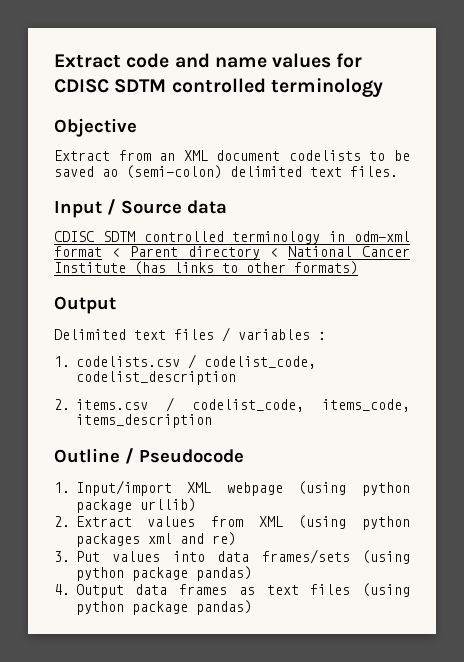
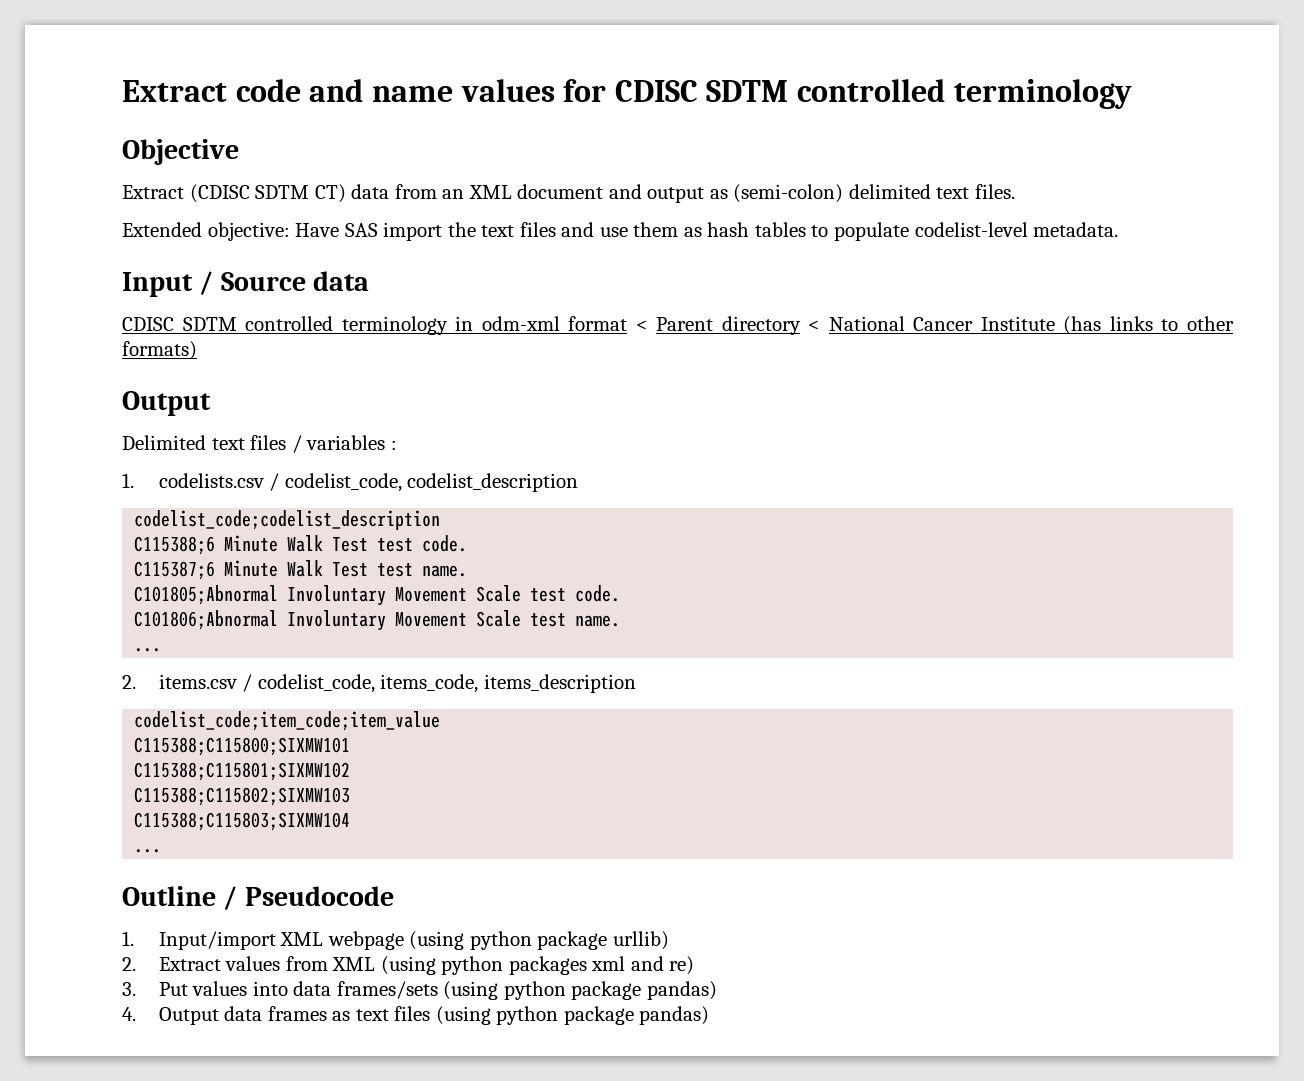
- Extract from an XML document codelists to be saved ao (semi-colon) delimited text files.
+ Extract (CDISC SDTM CT) data from an XML document and output as (semi-colon) delimited text files.
+ Extended objective: Have SAS import the text files and use them as hash tables to populate codelist-level metadata.
+ codelist_code;codelist_description
+ C115388;6 Minute Walk Test test code.
+ C115387;6 Minute Walk Test test name.
+ C101805;Abnormal Involuntary Movement Scale test code.
+ C101806;Abnormal Involuntary Movement Scale test name.
+ ...
+ codelist_code;item_code;item_value
+ C115388;C115800;SIXMW101
+ C115388;C115801;SIXMW102
+ C115388;C115802;SIXMW103
+ C115388;C115803;SIXMW104
+ ...

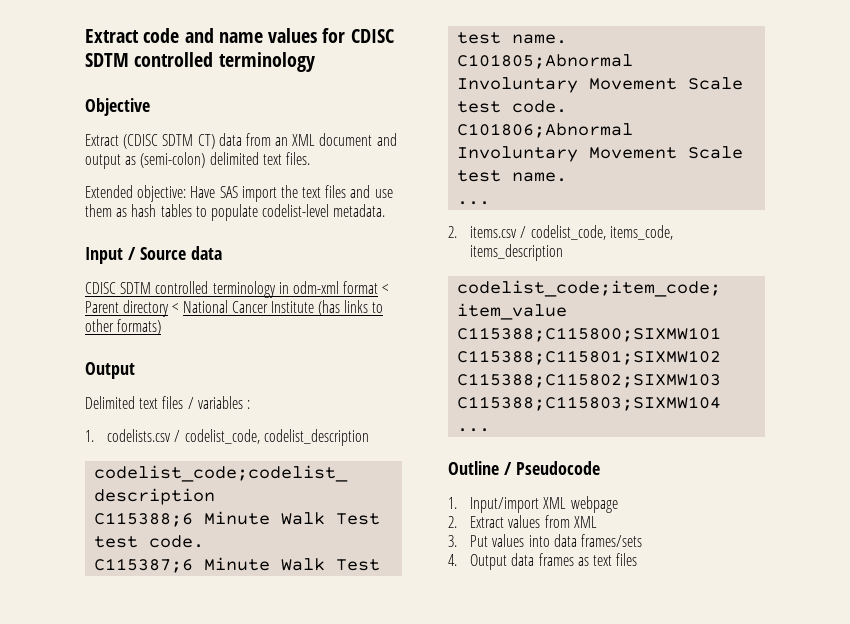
- 1. Input/import XML webpage (using python package urllib)
+ 1. Input/import XML webpage
- 2. Extract values from XML (using python packages xml and re)
+ 2. Extract values from XML
- 3. Put values into data frames/sets (using python package pandas)
+ 3. Put values into data frames/sets
- 4. Output data frames as text files (using python package pandas)
+ 4. Output data frames as text files

